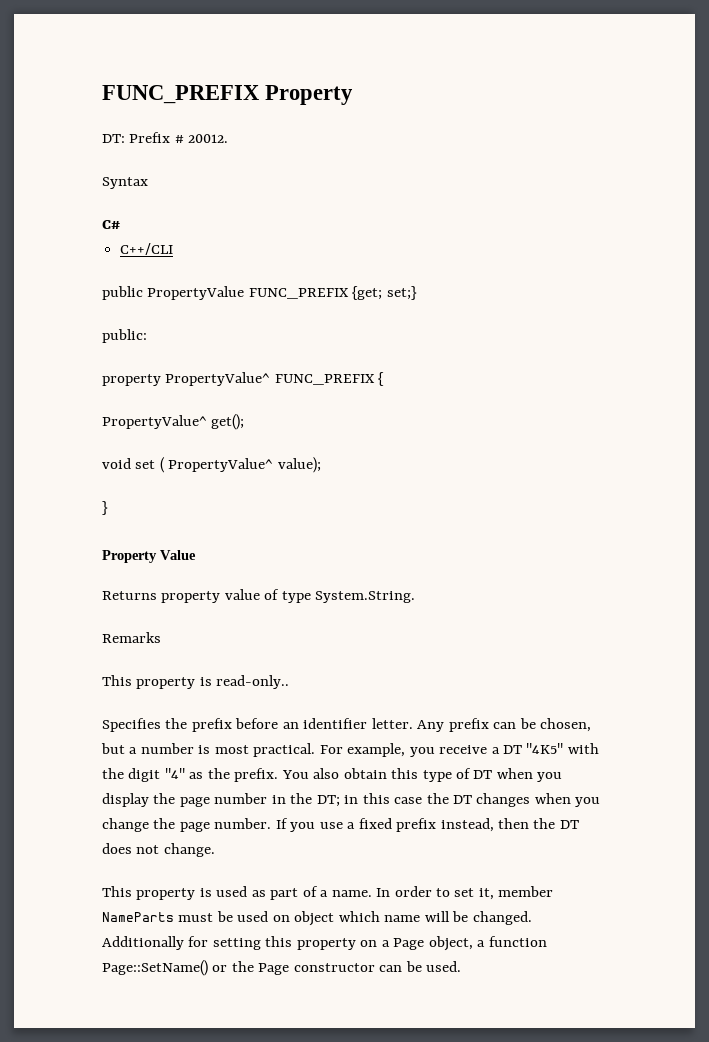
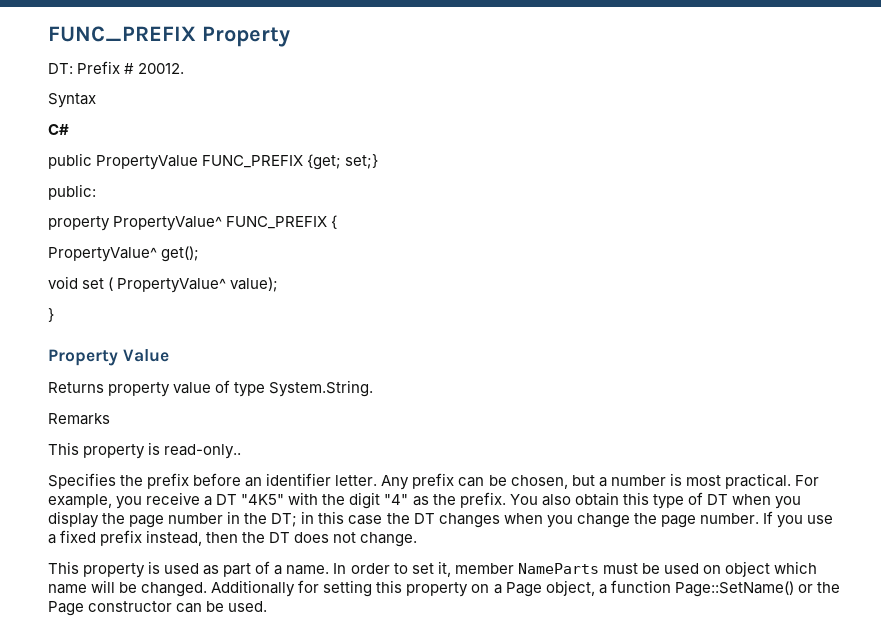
- C++/CLI

